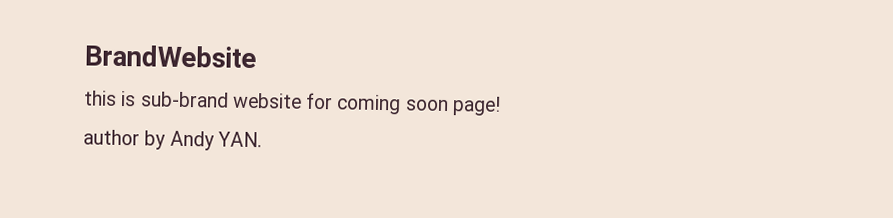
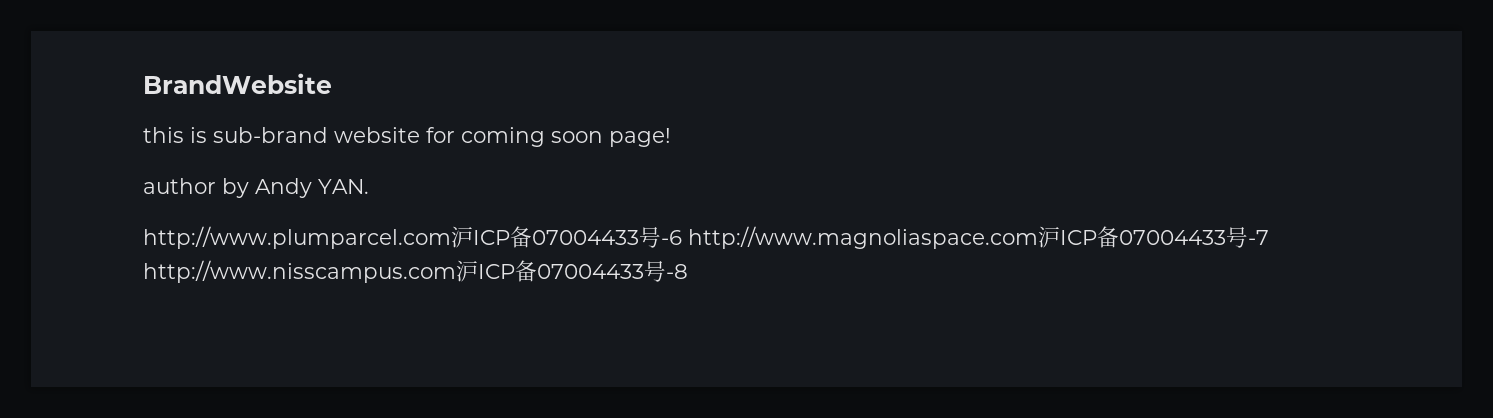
+ http://www.plumparcel.com沪ICP备07004433号-6 http://www.magnoliaspace.com沪ICP备07004433号-7 http://www.nisscampus.com沪ICP备07004433号-8

